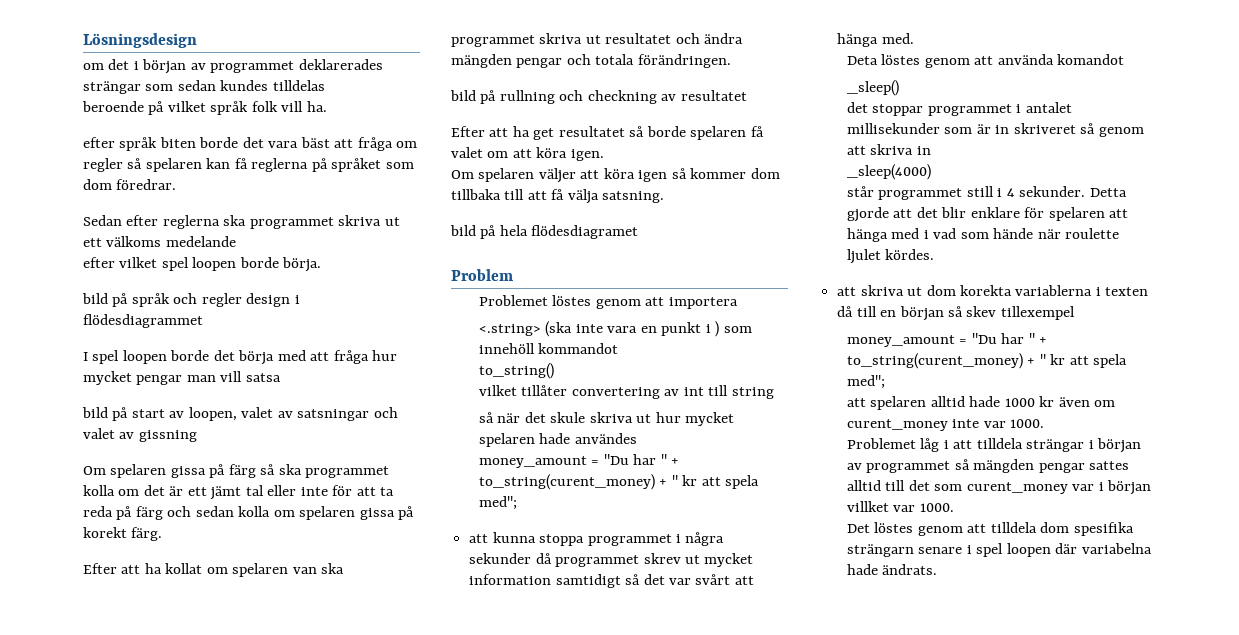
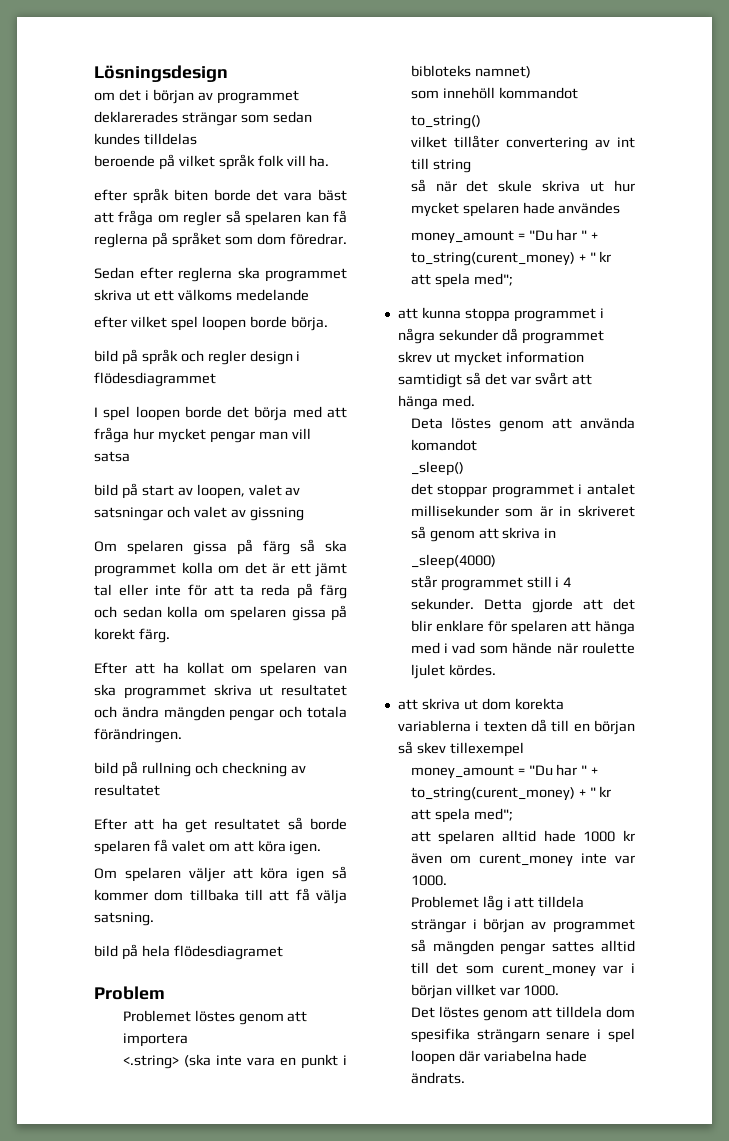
- <.string> (ska inte vara en punkt i ) som innehöll kommandot
+ <.string> (ska inte vara en punkt i bibloteks namnet)
+ som innehöll kommandot

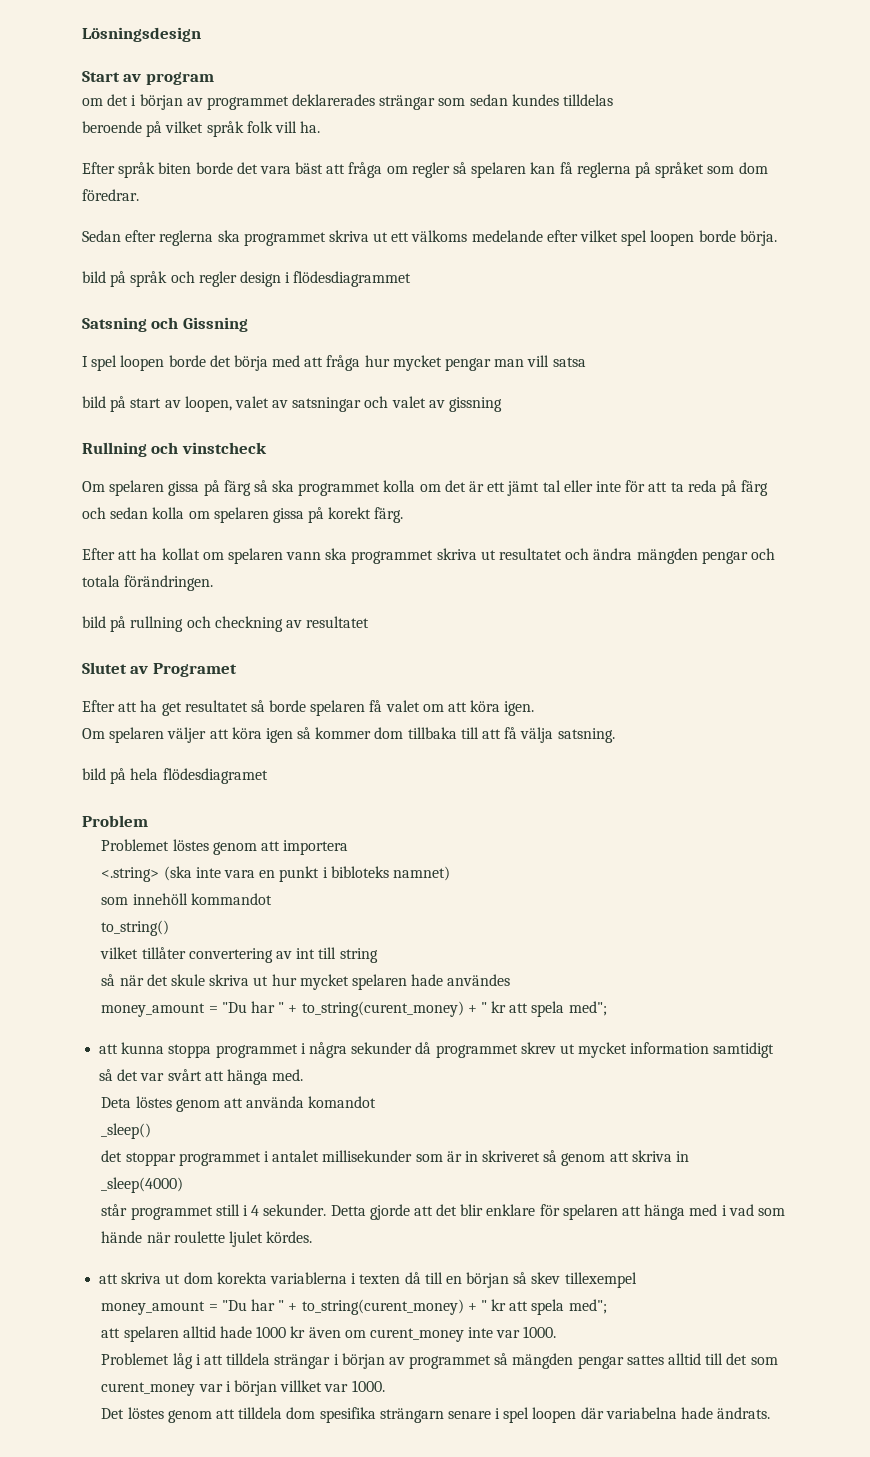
+ Start av program
- efter språk biten borde det vara bäst att fråga om regler så spelaren kan få reglerna på språket som dom föredrar.
+ Efter språk biten borde det vara bäst att fråga om regler så spelaren kan få reglerna på språket som dom föredrar.
- Sedan efter reglerna ska programmet skriva ut ett välkoms medelande
- efter vilket spel loopen borde börja.
+ Sedan efter reglerna ska programmet skriva ut ett välkoms medelande efter vilket spel loopen borde börja.
+ Satsning och Gissning
+ Rullning och vinstcheck
- Efter att ha kollat om spelaren van ska programmet skriva ut resultatet och ändra mängden pengar och totala förändringen.
+ Efter att ha kollat om spelaren vann ska programmet skriva ut resultatet och ändra mängden pengar och totala förändringen.
+ Slutet av Programet

